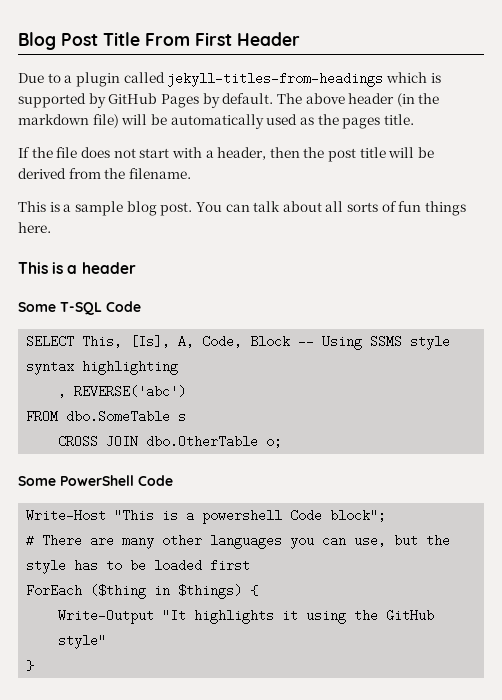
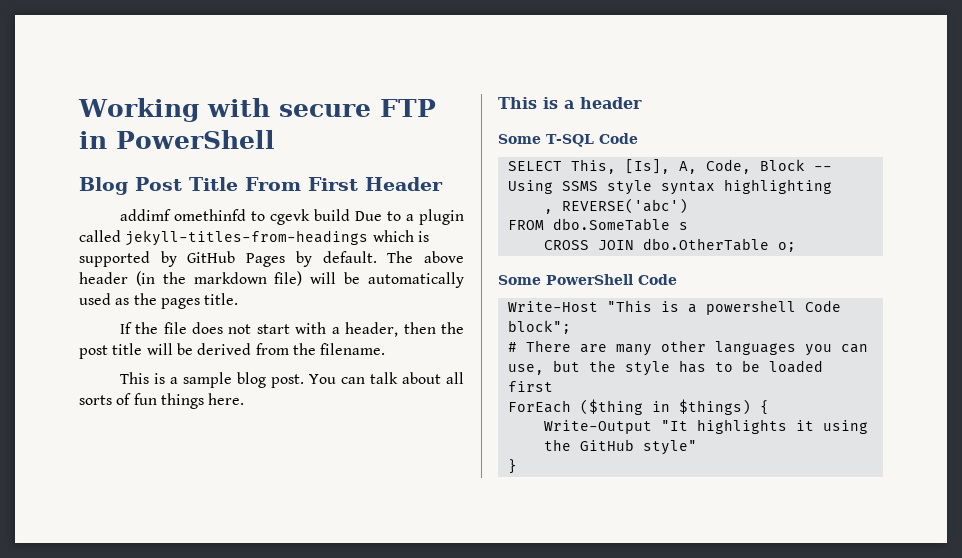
+ Working with secure FTP in PowerShell
- Due to a plugin called jekyll-titles-from-headings which is supported by GitHub Pages by default.
+ addimf omethinfd to cgevk build Due to a plugin called jekyll-titles-from-headings which is supported by GitHub Pages by default.

